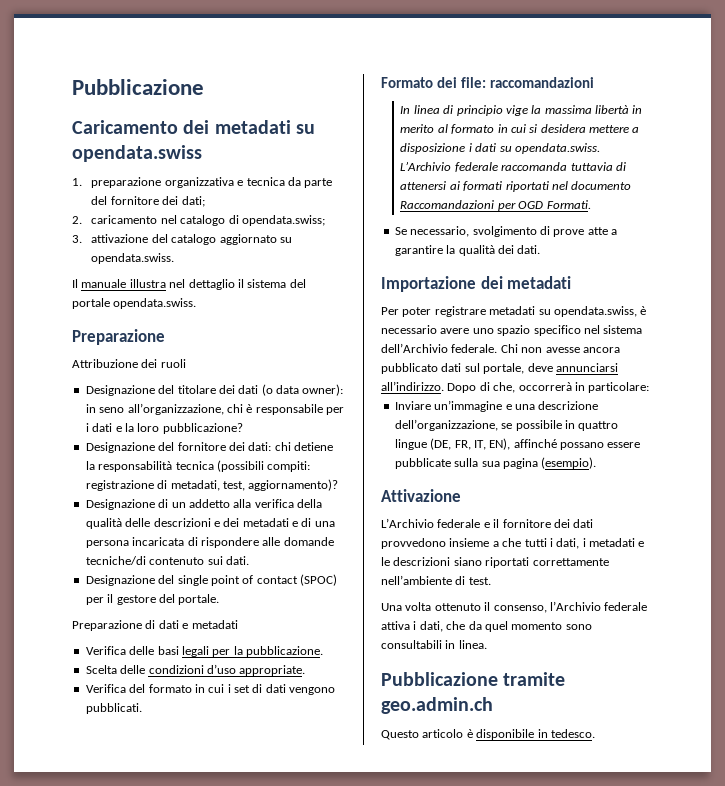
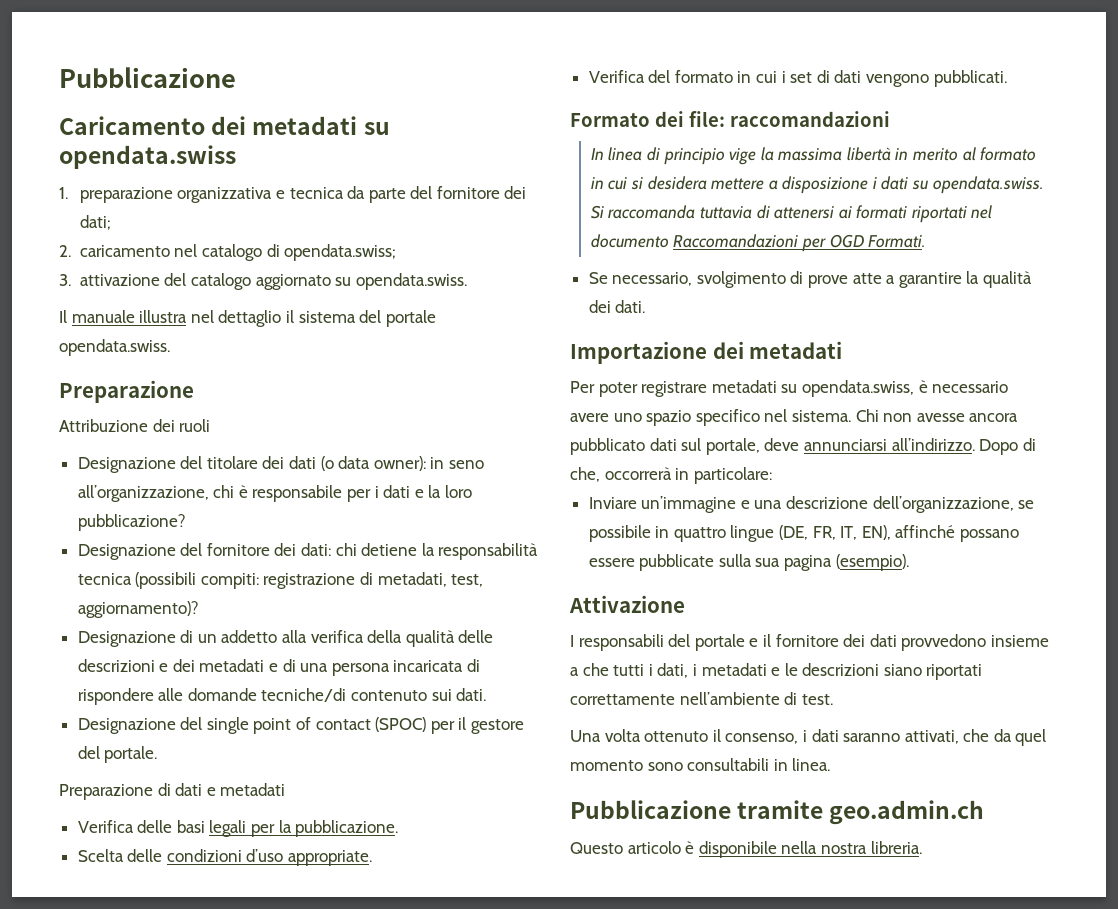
- In linea di principio vige la massima libertà in merito al formato in cui si desidera mettere a disposizione i dati su opendata.swiss. L’Archivio federale raccomanda tuttavia di attenersi ai formati riportati nel documento Raccomandazioni per OGD Formati.
+ In linea di principio vige la massima libertà in merito al formato in cui si desidera mettere a disposizione i dati su opendata.swiss. Si raccomanda tuttavia di attenersi ai formati riportati nel documento Raccomandazioni per OGD Formati.
- Per poter registrare metadati su opendata.swiss, è necessario avere uno spazio specifico nel sistema dell’Archivio federale.
+ Per poter registrare metadati su opendata.swiss, è necessario avere uno spazio specifico nel sistema.
- L’Archivio federale e il fornitore dei dati provvedono insieme a che tutti i dati, i metadati e le descrizioni siano riportati correttamente nell’ambiente di test.
+ I responsabili del portale e il fornitore dei dati provvedono insieme a che tutti i dati, i metadati e le descrizioni siano riportati correttamente nell’ambiente di test.
- Una volta ottenuto il consenso, l’Archivio federale attiva i dati, che da quel momento sono consultabili in linea.
+ Una volta ottenuto il consenso, i dati saranno attivati, che da quel momento sono consultabili in linea.
- Questo articolo è disponibile in tedesco.
+ Questo articolo è disponibile nella nostra libreria.

